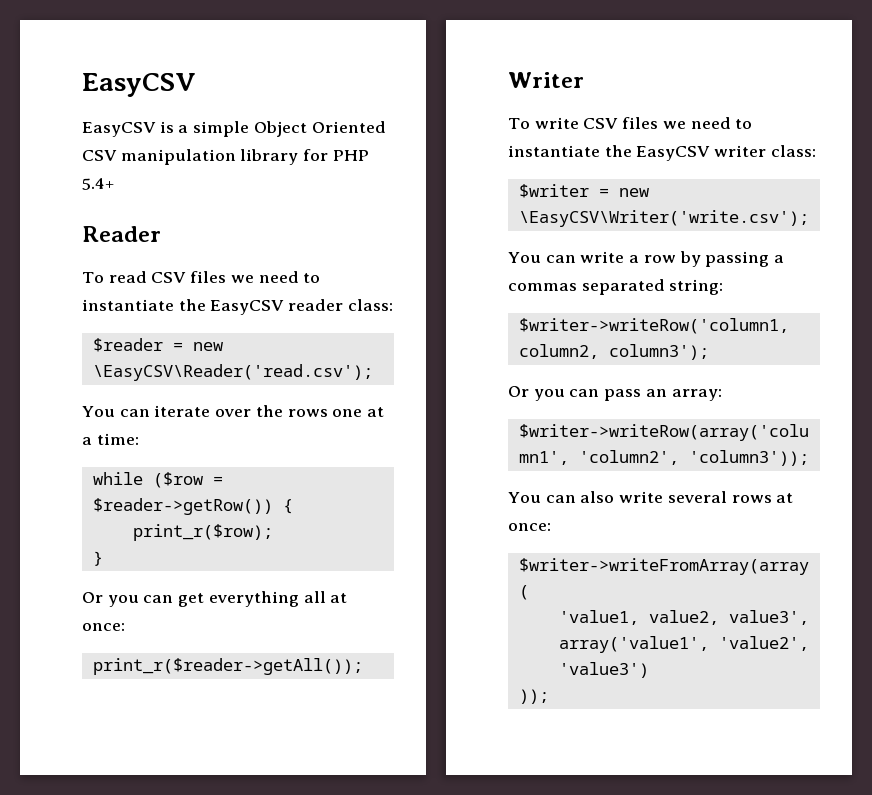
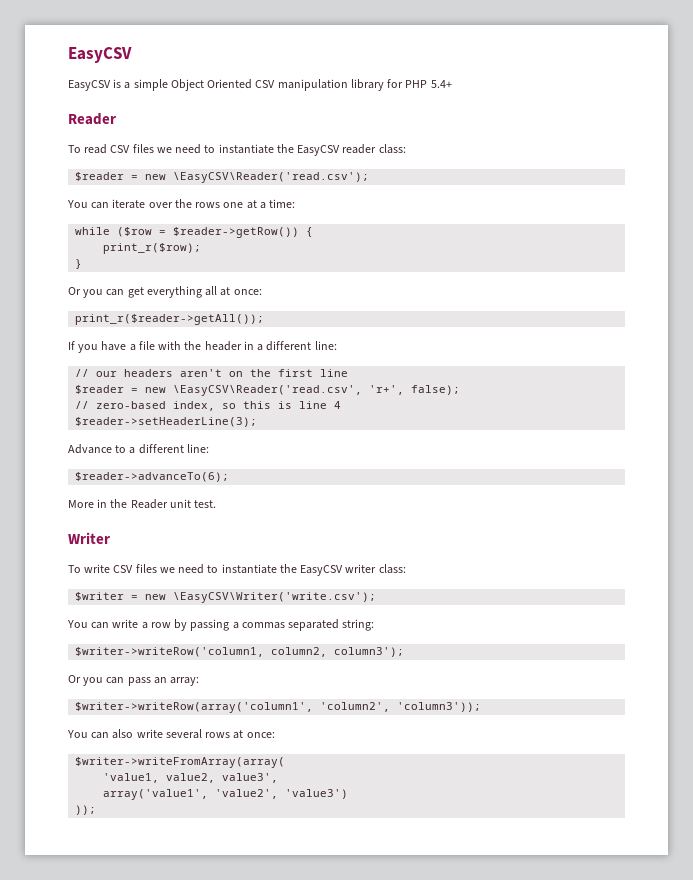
+ If you have a file with the header in a different line:
+ // our headers aren't on the first line
+ $reader = new \EasyCSV\Reader('read.csv', 'r+', false);
+ // zero-based index, so this is line 4
+ $reader->setHeaderLine(3);
+ Advance to a different line:
+ $reader->advanceTo(6);
+ More in the Reader unit test.

